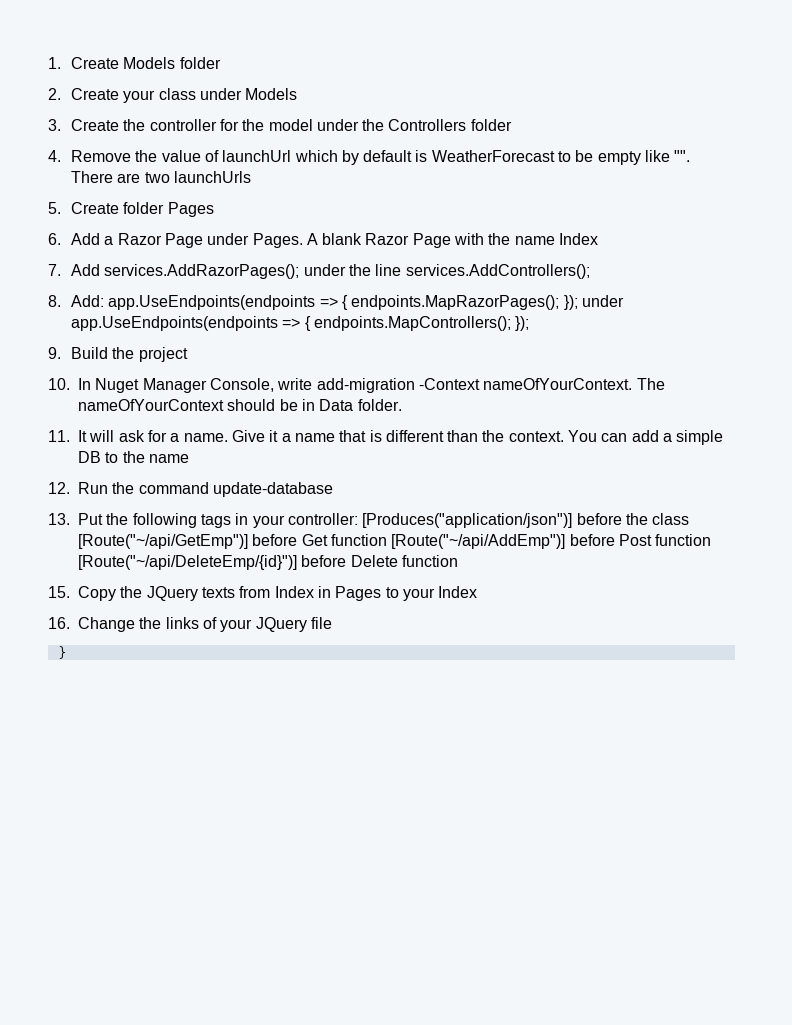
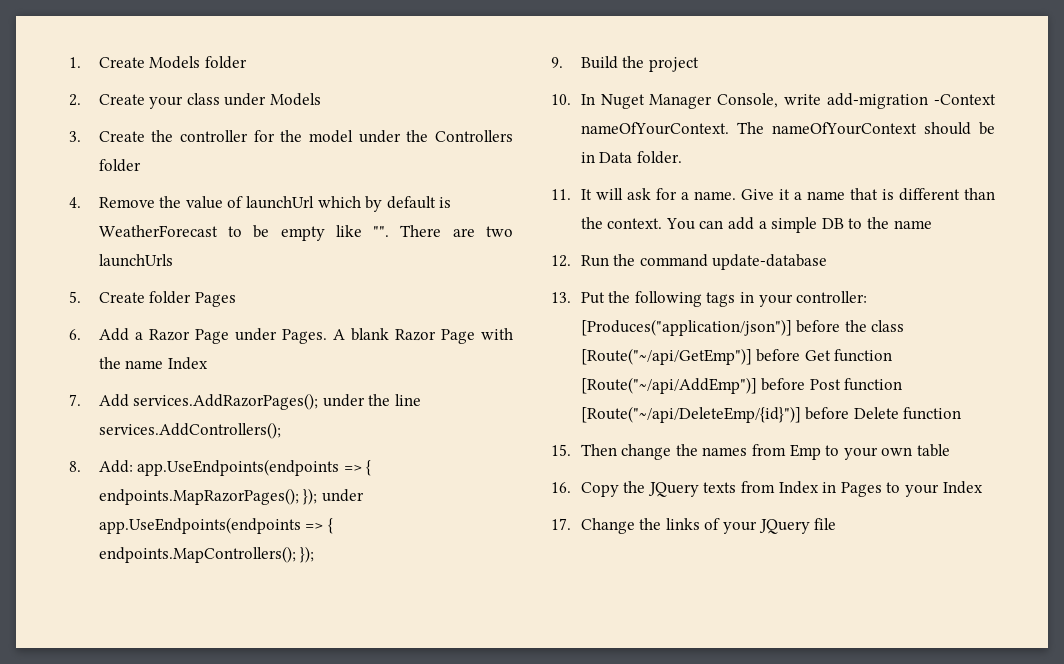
- 15. Copy the JQuery texts from Index in Pages to your Index
+ 15. Then change the names from Emp to your own table
+ 16. Copy the JQuery texts from Index in Pages to your Index
- 16. Change the links of your JQuery file
+ 17. Change the links of your JQuery file
- }

